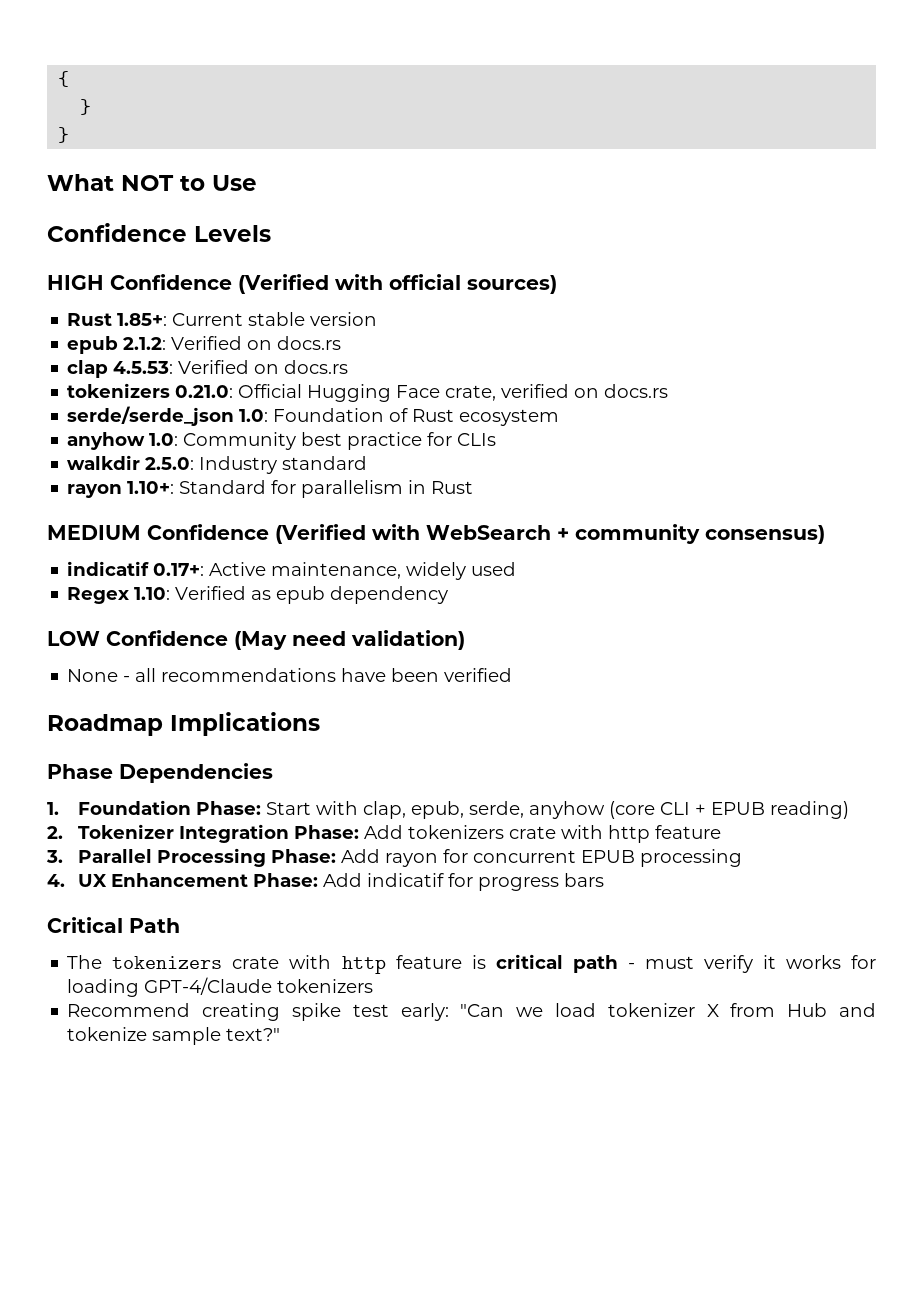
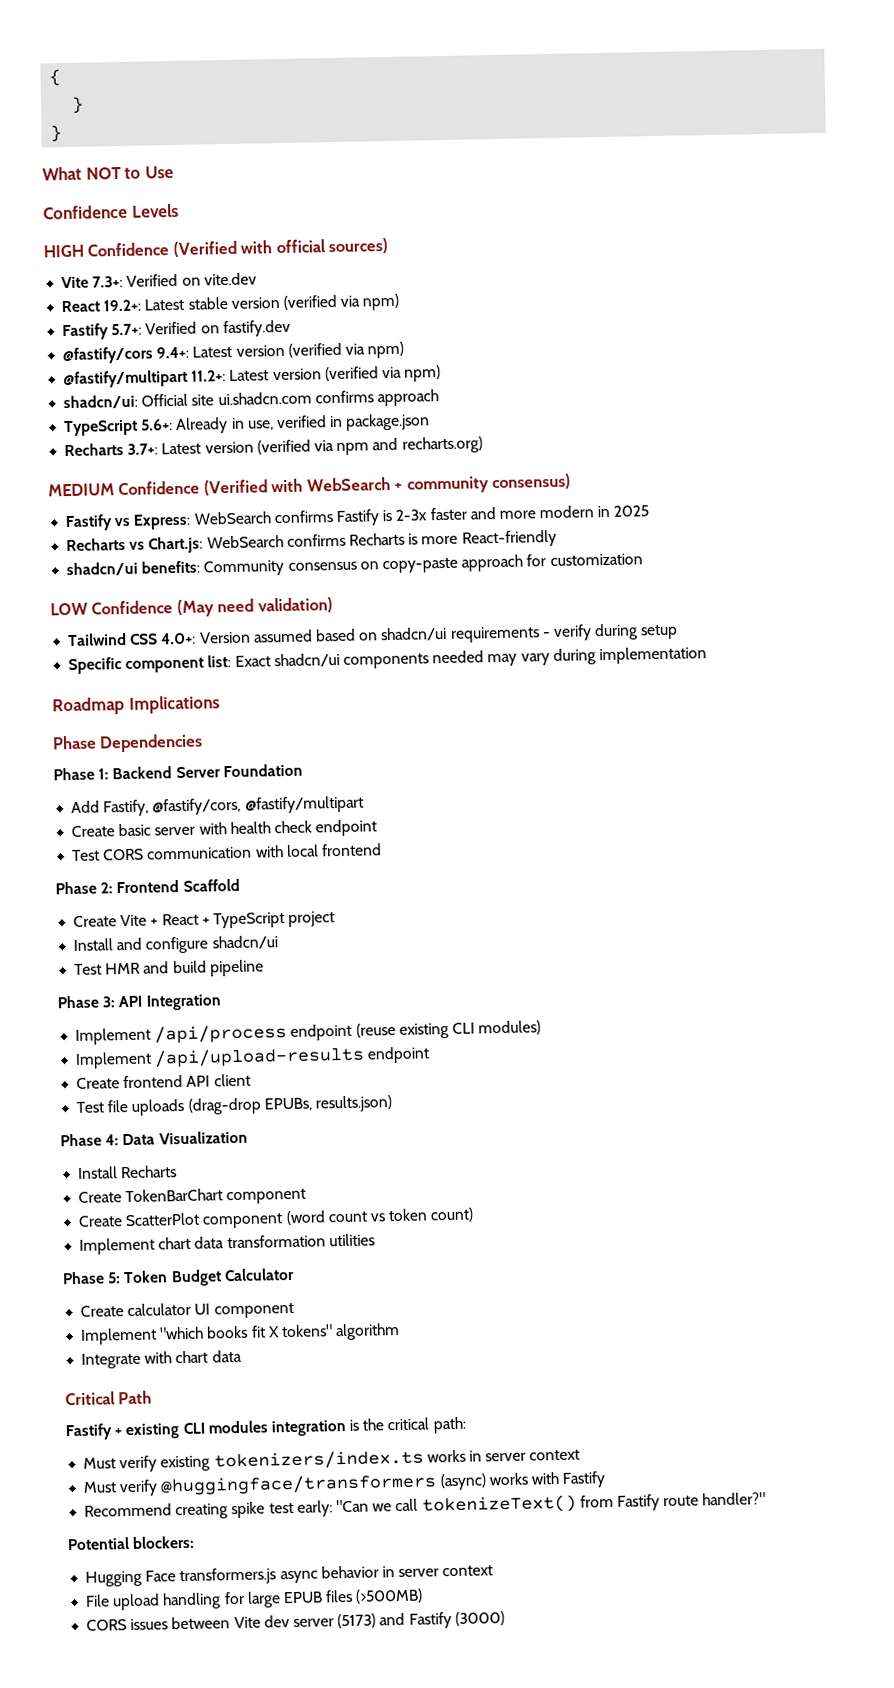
- Rust 1.85+: Current stable version
- epub 2.1.2: Verified on docs.rs
- clap 4.5.53: Verified on docs.rs
- tokenizers 0.21.0: Official Hugging Face crate, verified on docs.rs
- serde/serde_json 1.0: Foundation of Rust ecosystem
- anyhow 1.0: Community best practice for CLIs
- walkdir 2.5.0: Industry standard
- rayon 1.10+: Standard for parallelism in Rust
+ Vite 7.3+: Verified on vite.dev
+ React 19.2+: Latest stable version (verified via npm)
+ Fastify 5.7+: Verified on fastify.dev
+ @fastify/cors 9.4+: Latest version (verified via npm)
+ @fastify/multipart 11.2+: Latest version (verified via npm)
+ shadcn/ui: Official site ui.shadcn.com confirms approach
+ TypeScript 5.6+: Already in use, verified in package.json
+ Recharts 3.7+: Latest version (verified via npm and recharts.org)
- indicatif 0.17+: Active maintenance, widely used
- Regex 1.10: Verified as epub dependency
+ Fastify vs Express: WebSearch confirms Fastify is 2-3x faster and more modern in 2025
+ Recharts vs Chart.js: WebSearch confirms Recharts is more React-friendly
+ shadcn/ui benefits: Community consensus on copy-paste approach for customization
- None - all recommendations have been verified
+ Tailwind CSS 4.0+: Version assumed based on shadcn/ui requirements - verify during setup
+ Specific component list: Exact shadcn/ui components needed may vary during implementation
  Roadmap Implications
  Phase Dependencies
- 1. Foundation Phase: Start with clap, epub, serde, anyhow (core CLI + EPUB reading)
- 2. Tokenizer Integration Phase: Add tokenizers crate with http feature
- 3. Parallel Processing Phase: Add rayon for concurrent EPUB processing
- 4. UX Enhancement Phase: Add indicatif for progress bars
+ Phase 1: Backend Server Foundation
+ Add Fastify, @fastify/cors, @fastify/multipart
+ Create basic server with health check endpoint
+ Test CORS communication with local frontend
+ Phase 2: Frontend Scaffold
+ Create Vite + React + TypeScript project
+ Install and configure shadcn/ui
+ Test HMR and build pipeline
+ Phase 3: API Integration
+ Implement /api/process endpoint (reuse existing CLI modules)
+ Implement /api/upload-results endpoint
+ Create frontend API client
+ Test file uploads (drag-drop EPUBs, results.json)
+ Phase 4: Data Visualization
+ Install Recharts
+ Create TokenBarChart component
+ Create ScatterPlot component (word count vs token count)
+ Implement chart data transformation utilities
+ Phase 5: Token Budget Calculator
+ Create calculator UI component
+ Implement "which books fit X tokens" algorithm
+ Integrate with chart data
  Critical Path
- The tokenizers crate with http feature is critical path - must verify it works for loading GPT-4/Claude tokenizers
+ Fastify + existing CLI modules integration is the critical path:
+ Must verify existing tokenizers/index.ts works in server context
+ Must verify @huggingface/transformers (async) works with Fastify
- Recommend creating spike test early: "Can we load tokenizer X from Hub and tokenize sample text?"
+ Recommend creating spike test early: "Can we call tokenizeText() from Fastify route handler?"
+ Potential blockers:
+ Hugging Face transformers.js async behavior in server context
+ File upload handling for large EPUB files (>500MB)
+ CORS issues between Vite dev server (5173) and Fastify (3000)

